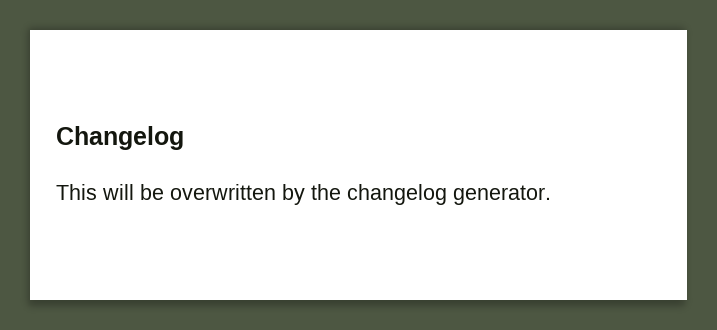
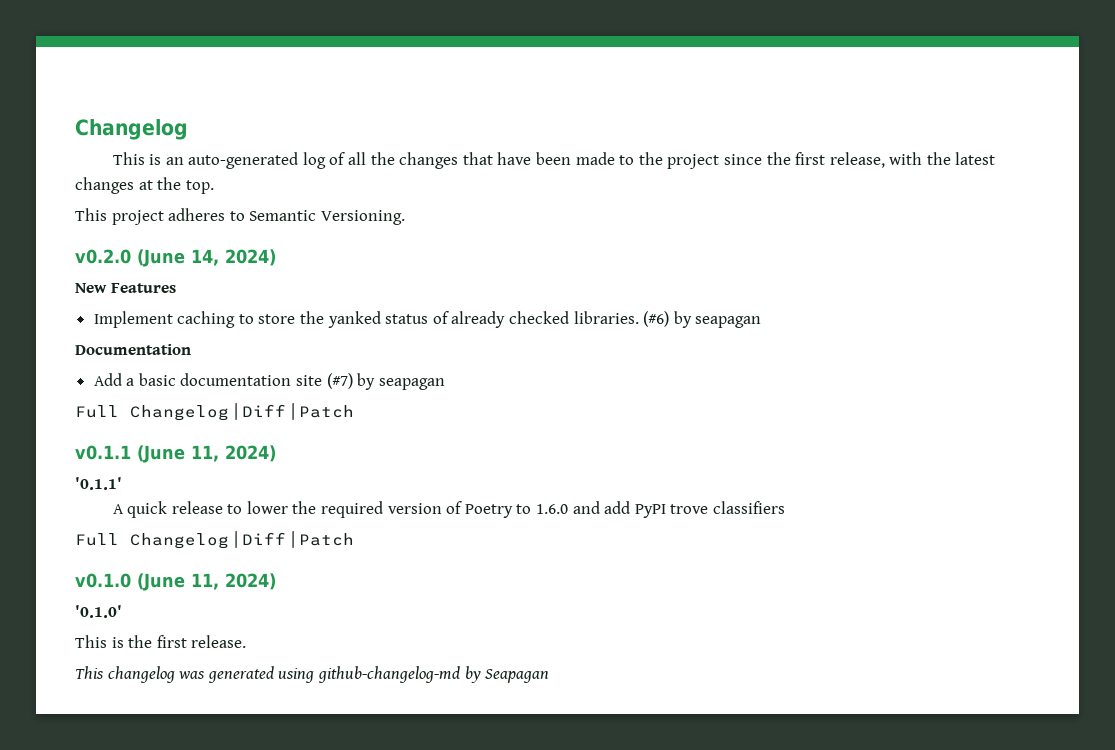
- This will be overwritten by the changelog generator.
+ This is an auto-generated log of all the changes that have been made to the project since the first release, with the latest changes at the top.
+ This project adheres to Semantic Versioning.
+ v0.2.0 (June 14, 2024)
+ New Features
+ Implement caching to store the yanked status of already checked libraries. (#6) by seapagan
+ Documentation
+ Add a basic documentation site (#7) by seapagan
+ Full Changelog | Diff | Patch
+ v0.1.1 (June 11, 2024)
+ '0.1.1'
+ A quick release to lower the required version of Poetry to 1.6.0 and add PyPI trove classifiers
+ Full Changelog | Diff | Patch
+ v0.1.0 (June 11, 2024)
+ '0.1.0'
+ This is the first release.
+ This changelog was generated using github-changelog-md by Seapagan

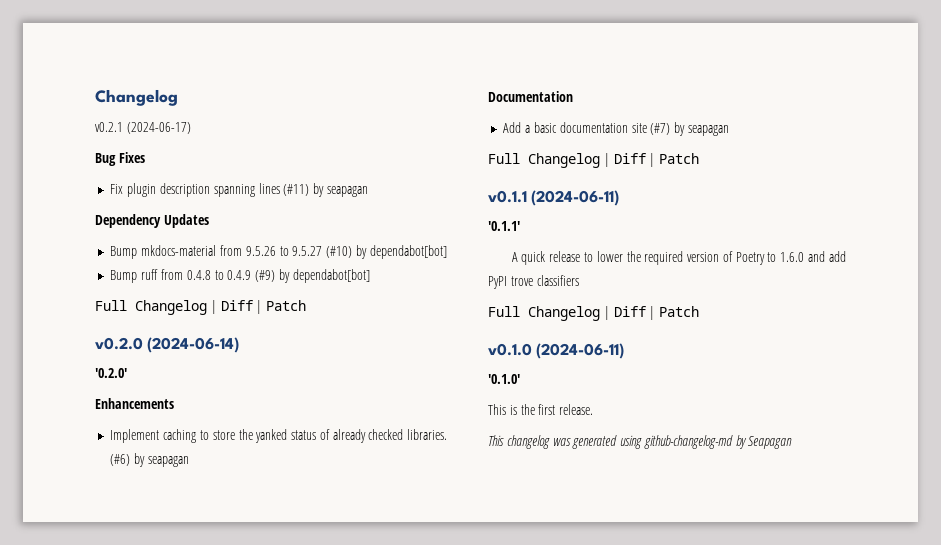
- This is an auto-generated log of all the changes that have been made to the project since the first release, with the latest changes at the top.
- This project adheres to Semantic Versioning.
- v0.2.0 (June 14, 2024)
- New Features
+ v0.2.1 (2024-06-17)
+ Bug Fixes
+ Fix plugin description spanning lines (#11) by seapagan
+ Dependency Updates
+ Bump mkdocs-material from 9.5.26 to 9.5.27 (#10) by dependabot[bot]
+ Bump ruff from 0.4.8 to 0.4.9 (#9) by dependabot[bot]
+ Full Changelog | Diff | Patch
+ v0.2.0 (2024-06-14)
+ '0.2.0'
+ Enhancements
- v0.1.1 (June 11, 2024)
+ v0.1.1 (2024-06-11)
- v0.1.0 (June 11, 2024)
+ v0.1.0 (2024-06-11)

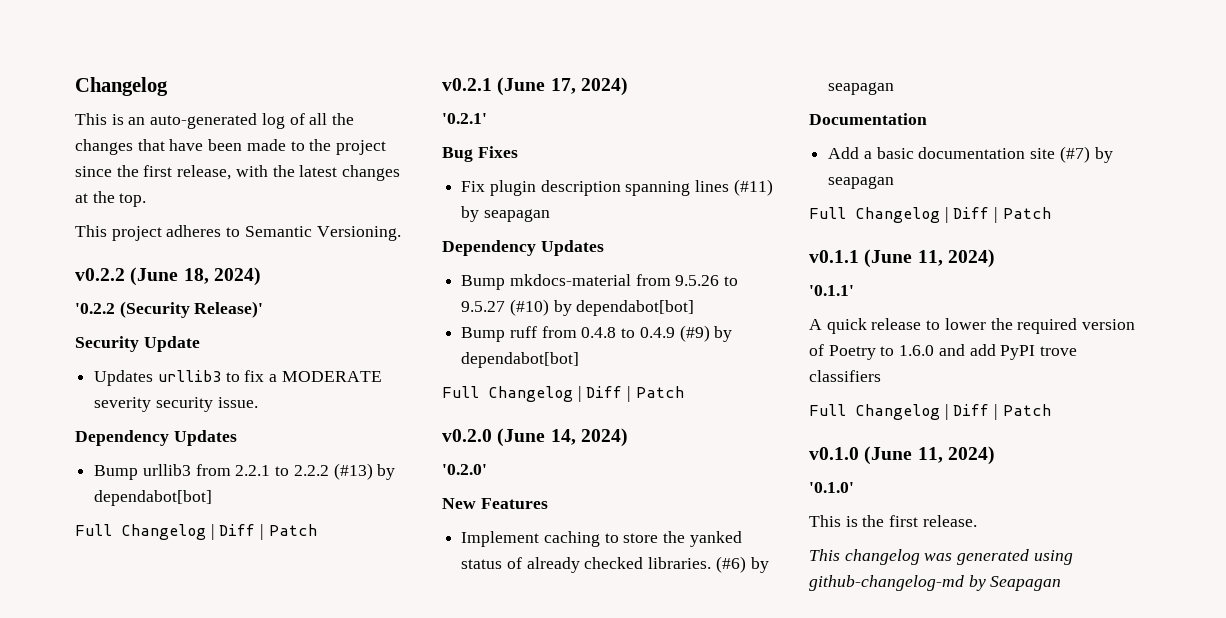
- v0.2.1 (2024-06-17)
+ This is an auto-generated log of all the changes that have been made to the project since the first release, with the latest changes at the top.
+ This project adheres to Semantic Versioning.
+ v0.2.2 (June 18, 2024)
+ '0.2.2 (Security Release)'
+ Security Update
+ Updates urllib3 to fix a MODERATE severity security issue.
+ Dependency Updates
+ Bump urllib3 from 2.2.1 to 2.2.2 (#13) by dependabot[bot]
+ Full Changelog | Diff | Patch
+ v0.2.1 (June 17, 2024)
+ '0.2.1'
- v0.2.0 (2024-06-14)
+ v0.2.0 (June 14, 2024)
- Enhancements
+ New Features
- v0.1.1 (2024-06-11)
+ v0.1.1 (June 11, 2024)
- v0.1.0 (2024-06-11)
+ v0.1.0 (June 11, 2024)

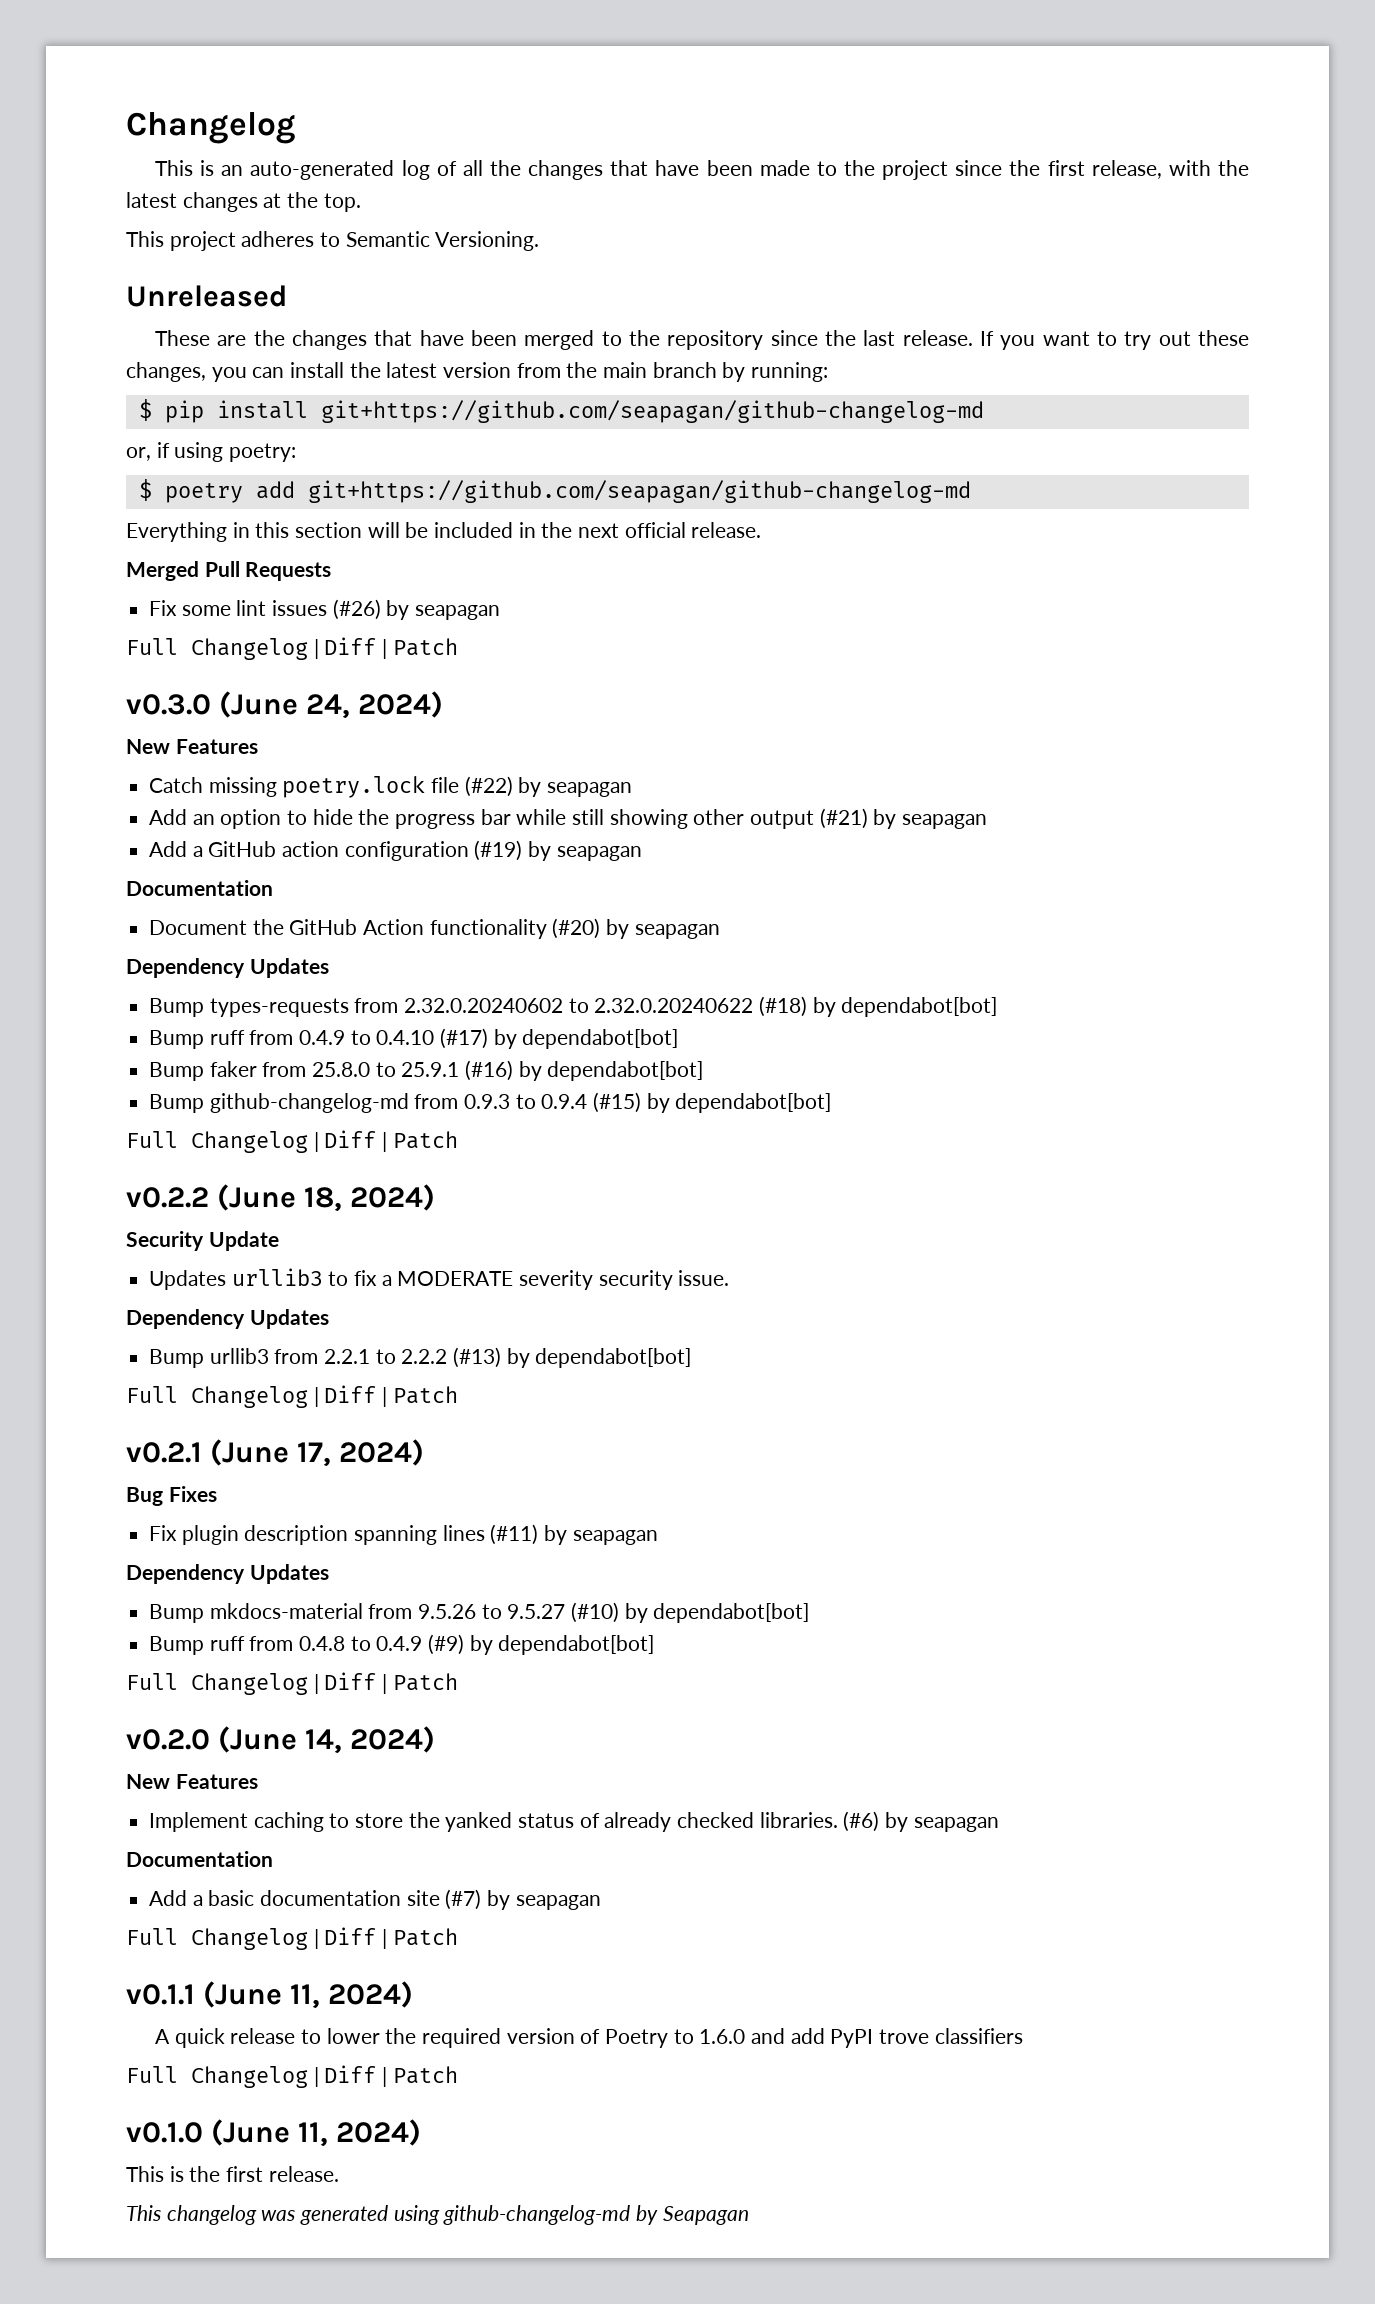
+ Unreleased
+ These are the changes that have been merged to the repository since the last release. If you want to try out these changes, you can install the latest version from the main branch by running:
+ $ pip install git+https://github.com/seapagan/github-changelog-md
+ or, if using poetry:
+ $ poetry add git+https://github.com/seapagan/github-changelog-md
+ Everything in this section will be included in the next official release.
+ Merged Pull Requests
+ Fix some lint issues (#26) by seapagan
+ Full Changelog | Diff | Patch
+ v0.3.0 (June 24, 2024)
+ New Features
+ Catch missing poetry.lock file (#22) by seapagan
+ Add an option to hide the progress bar while still showing other output (#21) by seapagan
+ Add a GitHub action configuration (#19) by seapagan
+ Documentation
+ Document the GitHub Action functionality (#20) by seapagan
+ Dependency Updates
+ Bump types-requests from 2.32.0.20240602 to 2.32.0.20240622 (#18) by dependabot[bot]
+ Bump ruff from 0.4.9 to 0.4.10 (#17) by dependabot[bot]
+ Bump faker from 25.8.0 to 25.9.1 (#16) by dependabot[bot]
+ Bump github-changelog-md from 0.9.3 to 0.9.4 (#15) by dependabot[bot]
+ Full Changelog | Diff | Patch
- '0.2.2 (Security Release)'
- '0.2.1'
- '0.2.0'
- '0.1.1'
- '0.1.0'

